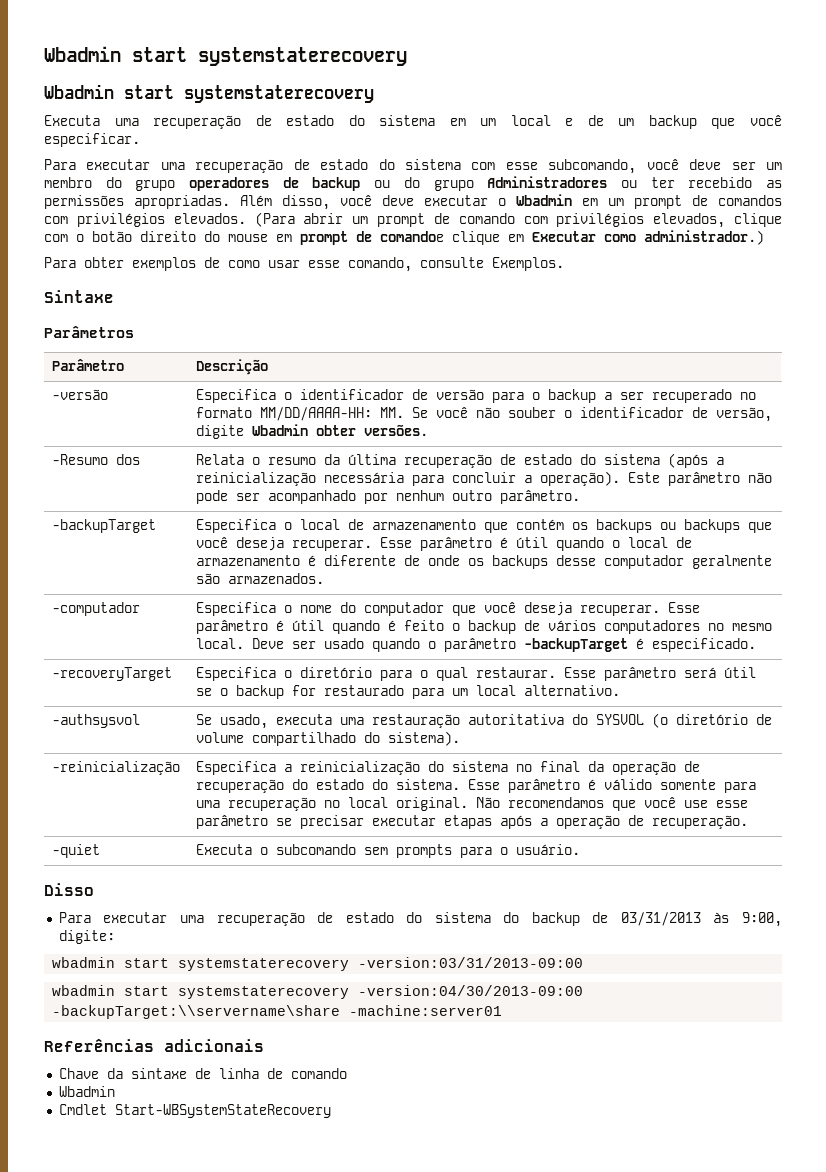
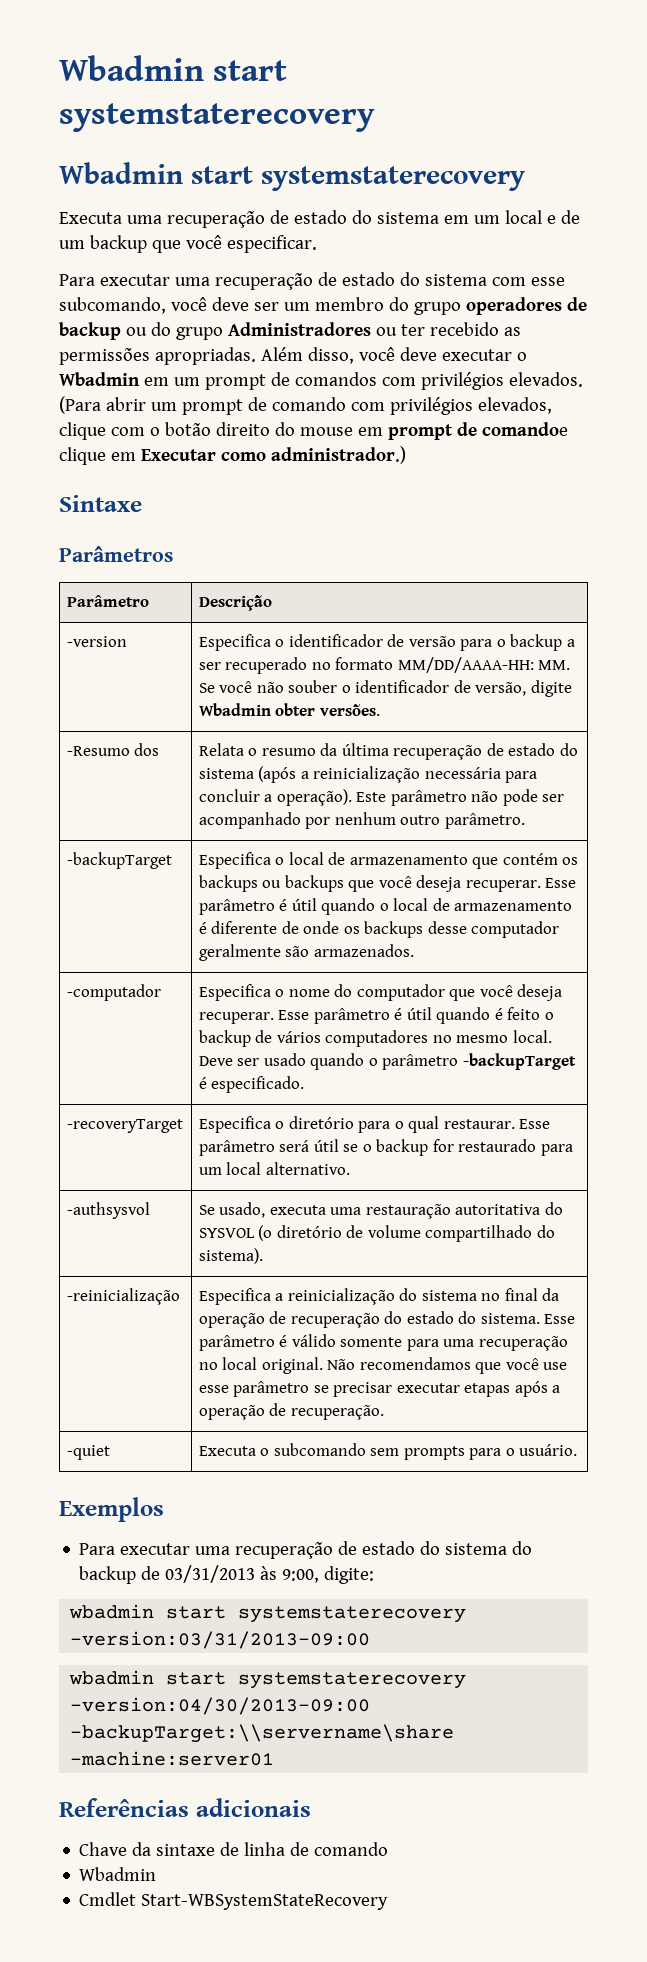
- Para obter exemplos de como usar esse comando, consulte Exemplos.
- -versão | Especifica o identificador de versão para o backup a ser recuperado no formato MM/DD/AAAA-HH: MM. Se você não souber o identificador de versão, digite Wbadmin obter versões.
+ -version | Especifica o identificador de versão para o backup a ser recuperado no formato MM/DD/AAAA-HH: MM. Se você não souber o identificador de versão, digite Wbadmin obter versões.
- Disso
+ Exemplos

